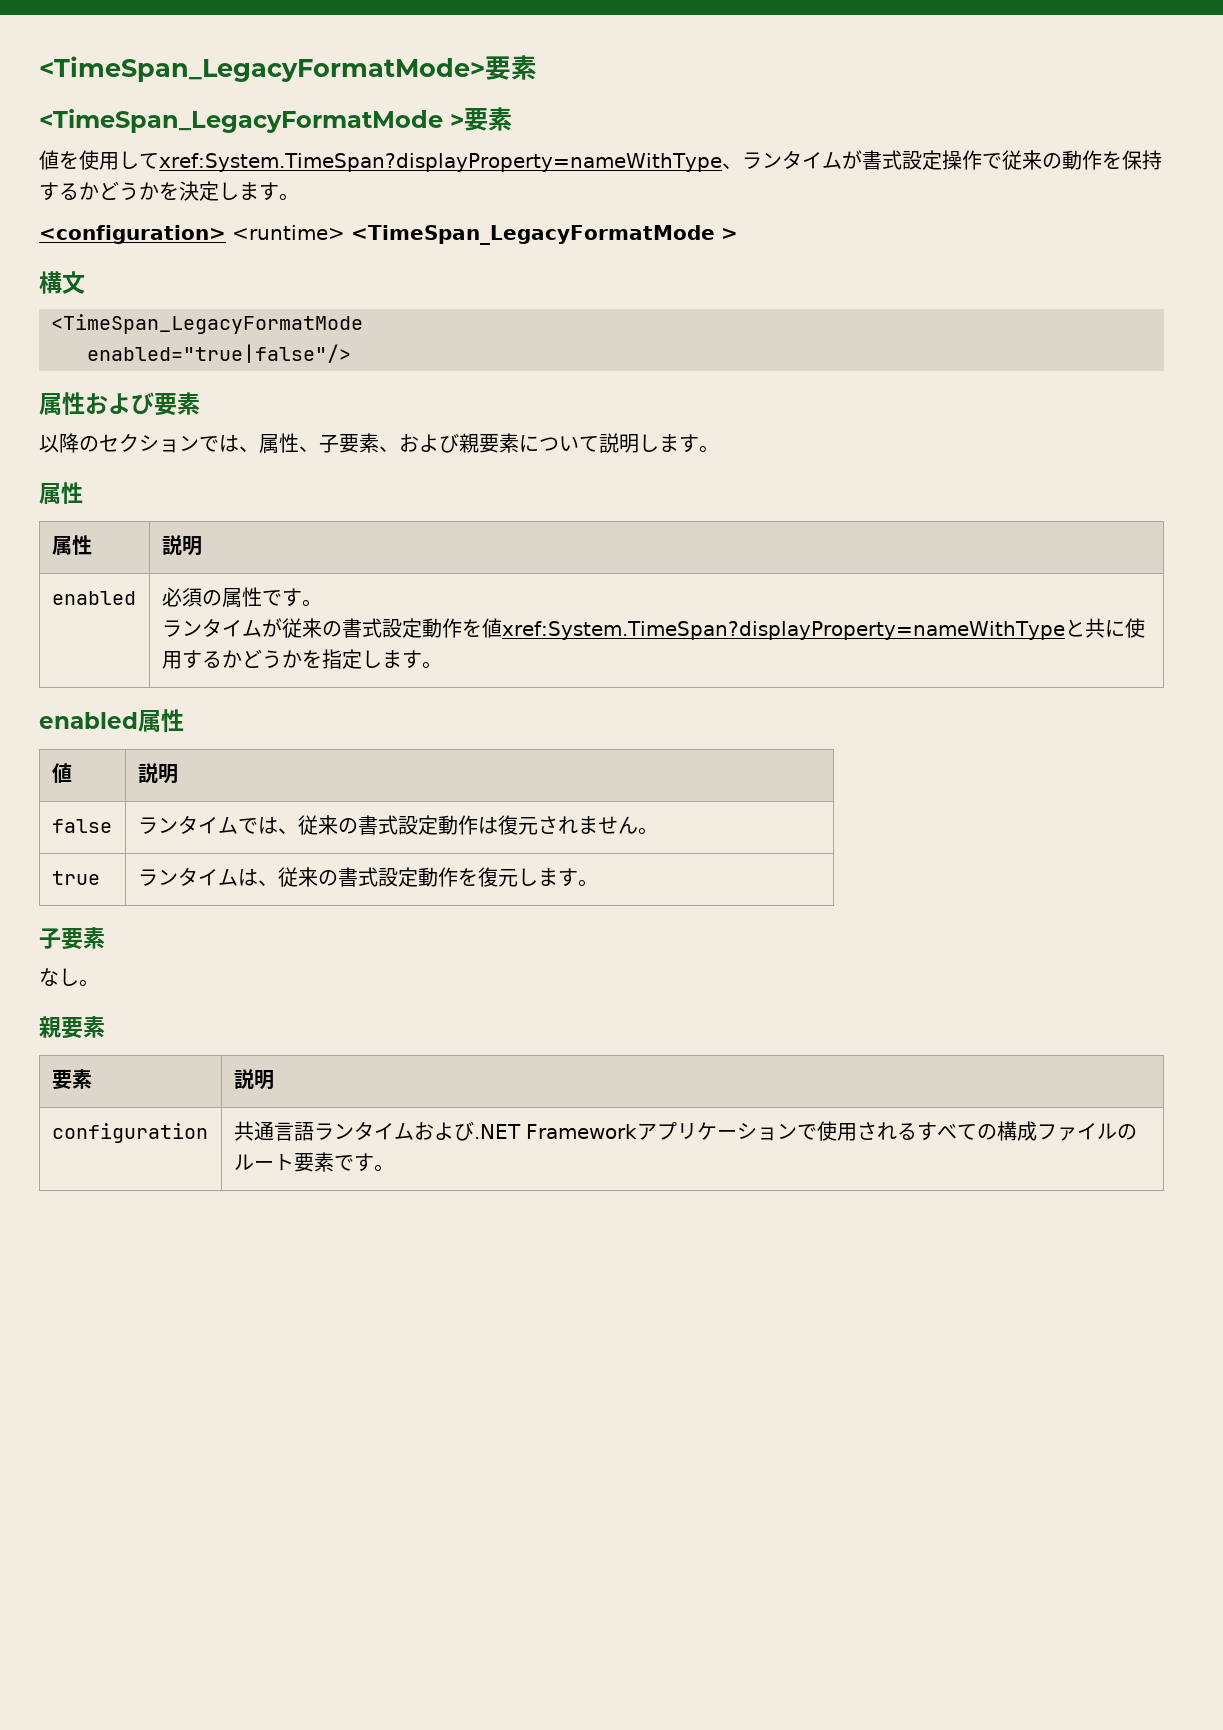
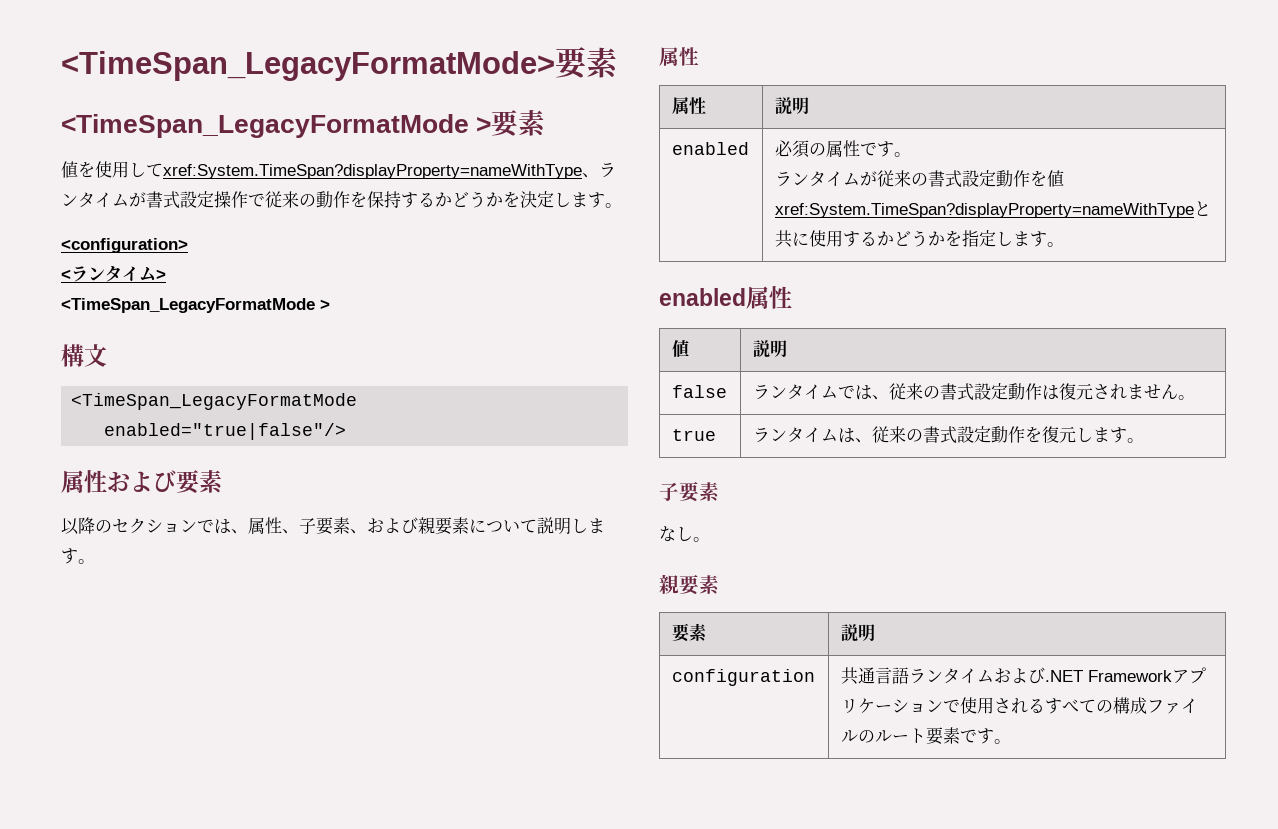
- <configuration> <runtime> <TimeSpan_LegacyFormatMode >
+ <configuration>
+ <ランタイム>
+ <TimeSpan_LegacyFormatMode >

